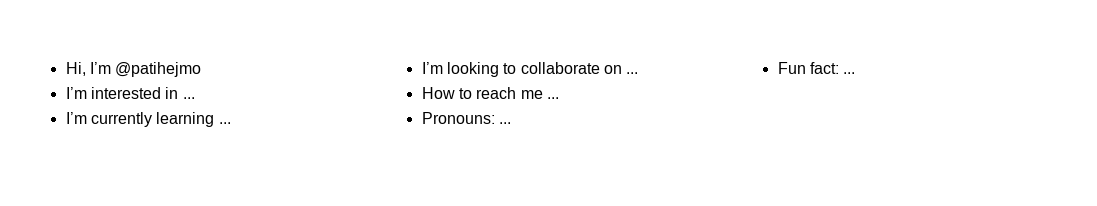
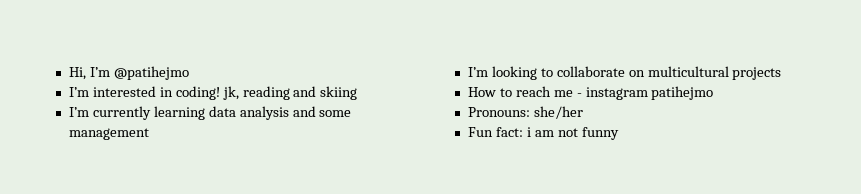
- I’m interested in ...
- I’m currently learning ...
+ I’m interested in coding! jk, reading and skiing
+ I’m currently learning data analysis and some management
- I’m looking to collaborate on ...
+ I’m looking to collaborate on multicultural projects
- How to reach me ...
+ How to reach me - instagram patihejmo
- Pronouns: ...
+ Pronouns: she/her
- Fun fact: ...
+ Fun fact: i am not funny

